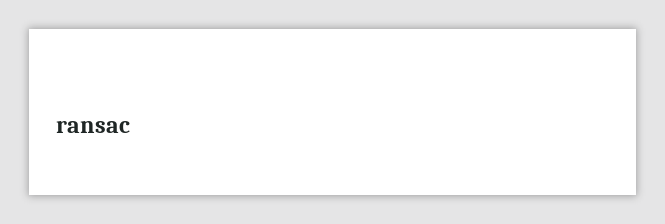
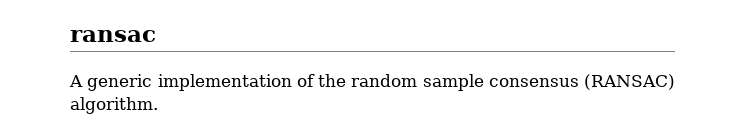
+ A generic implementation of the random sample consensus (RANSAC) algorithm.

